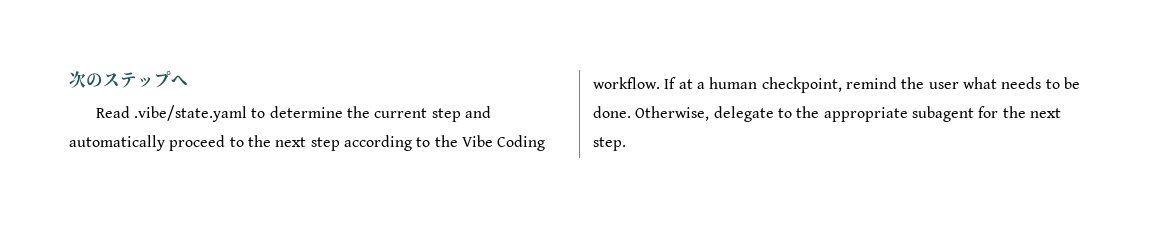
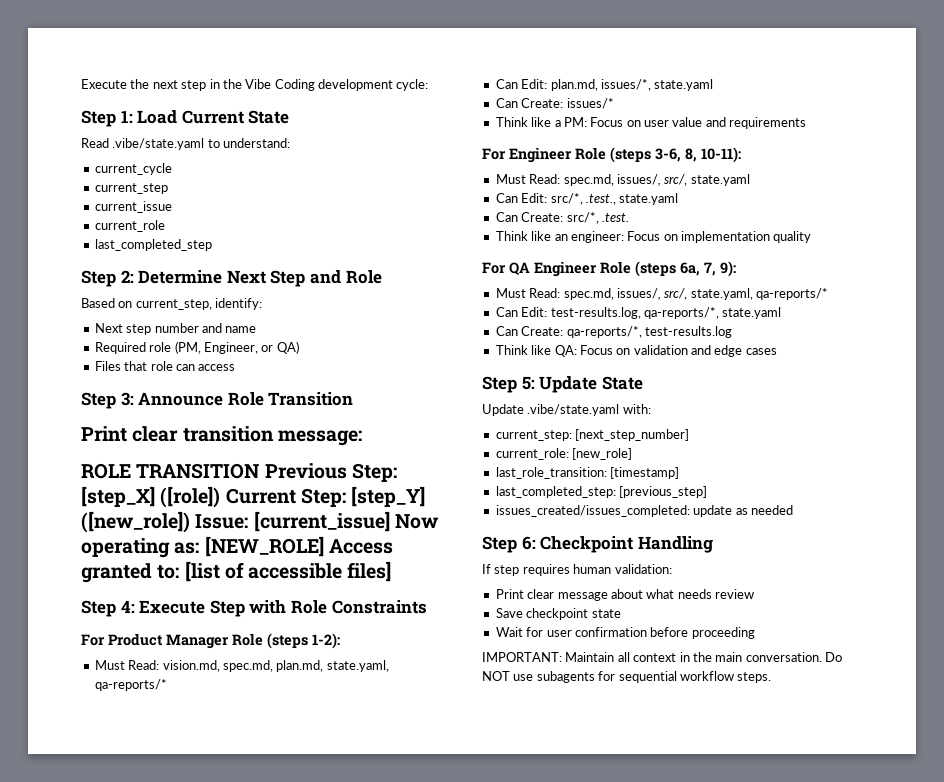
- 次のステップへ
- Read .vibe/state.yaml to determine the current step and automatically proceed to the next step according to the Vibe Coding workflow. If at a human checkpoint, remind the user what needs to be done. Otherwise, delegate to the appropriate subagent for the next step.
+ Execute the next step in the Vibe Coding development cycle:
+ Step 1: Load Current State
+ Read .vibe/state.yaml to understand:
+ current_cycle
+ current_step
+ current_issue
+ current_role
+ last_completed_step
+ Step 2: Determine Next Step and Role
+ Based on current_step, identify:
+ Next step number and name
+ Required role (PM, Engineer, or QA)
+ Files that role can access
+ Step 3: Announce Role Transition
+ Print clear transition message:
+ ROLE TRANSITION Previous Step: [step_X] ([role]) Current Step: [step_Y] ([new_role]) Issue: [current_issue] Now operating as: [NEW_ROLE] Access granted to: [list of accessible files]
+ Step 4: Execute Step with Role Constraints
+ For Product Manager Role (steps 1-2):
+ Must Read: vision.md, spec.md, plan.md, state.yaml, qa-reports/*
+ Can Edit: plan.md, issues/*, state.yaml
+ Can Create: issues/*
+ Think like a PM: Focus on user value and requirements
+ For Engineer Role (steps 3-6, 8, 10-11):
+ Must Read: spec.md, issues/, src/, state.yaml
+ Can Edit: src/*, .test., state.yaml
+ Can Create: src/*, .test.
+ Think like an engineer: Focus on implementation quality
+ For QA Engineer Role (steps 6a, 7, 9):
+ Must Read: spec.md, issues/, src/, state.yaml, qa-reports/*
+ Can Edit: test-results.log, qa-reports/*, state.yaml
+ Can Create: qa-reports/*, test-results.log
+ Think like QA: Focus on validation and edge cases
+ Step 5: Update State
+ Update .vibe/state.yaml with:
+ current_step: [next_step_number]
+ current_role: [new_role]
+ last_role_transition: [timestamp]
+ last_completed_step: [previous_step]
+ issues_created/issues_completed: update as needed
+ Step 6: Checkpoint Handling
+ If step requires human validation:
+ Print clear message about what needs review
+ Save checkpoint state
+ Wait for user confirmation before proceeding
+ IMPORTANT: Maintain all context in the main conversation. Do NOT use subagents for sequential workflow steps.

